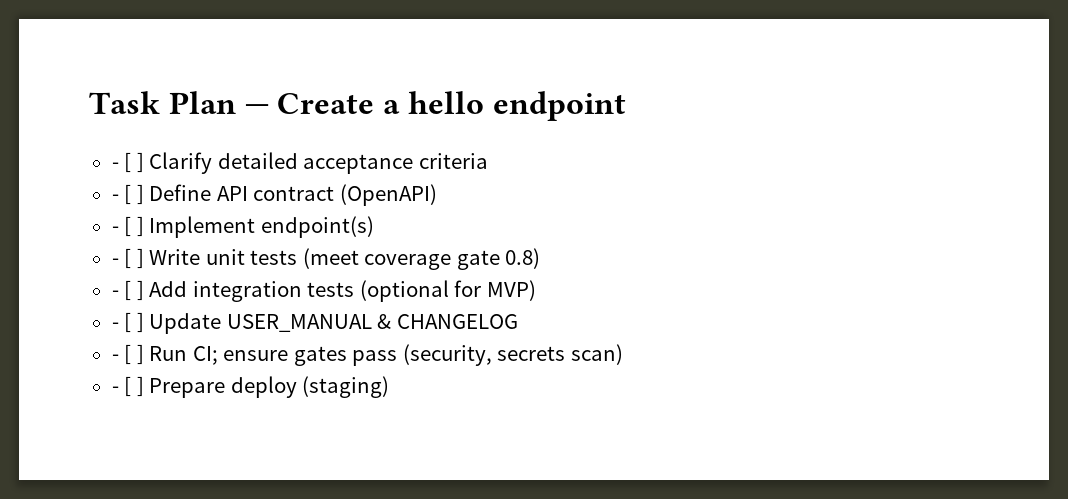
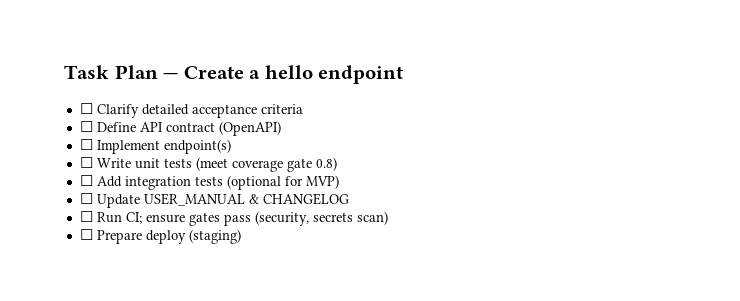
- - [ ] Clarify detailed acceptance criteria
+ ☐ Clarify detailed acceptance criteria
- - [ ] Define API contract (OpenAPI)
+ ☐ Define API contract (OpenAPI)
- - [ ] Implement endpoint(s)
+ ☐ Implement endpoint(s)
- - [ ] Write unit tests (meet coverage gate 0.8)
+ ☐ Write unit tests (meet coverage gate 0.8)
- - [ ] Add integration tests (optional for MVP)
+ ☐ Add integration tests (optional for MVP)
- - [ ] Update USER_MANUAL & CHANGELOG
+ ☐ Update USER_MANUAL & CHANGELOG
- - [ ] Run CI; ensure gates pass (security, secrets scan)
+ ☐ Run CI; ensure gates pass (security, secrets scan)
- - [ ] Prepare deploy (staging)
+ ☐ Prepare deploy (staging)

